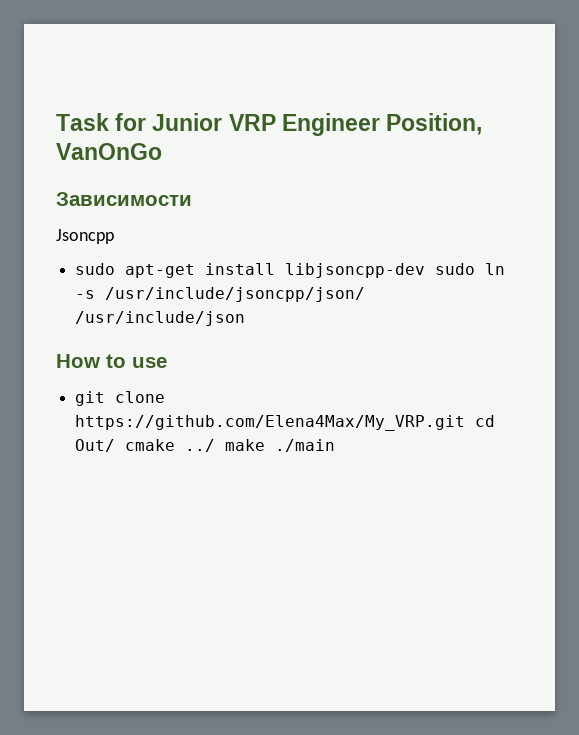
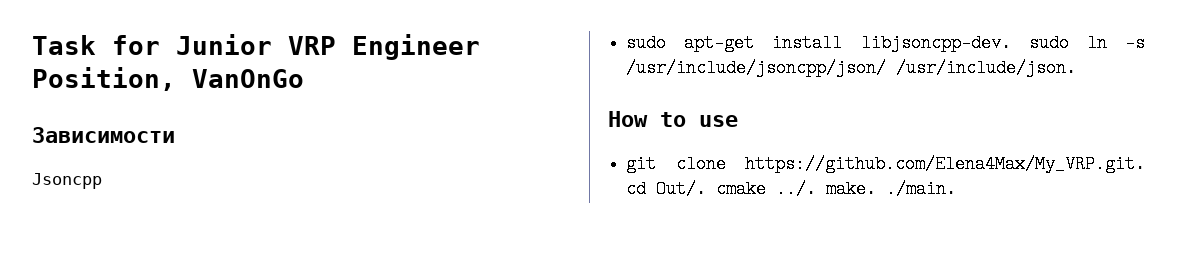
- sudo apt-get install libjsoncpp-dev sudo ln -s /usr/include/jsoncpp/json/ /usr/include/json
+ sudo apt-get install libjsoncpp-dev. sudo ln -s /usr/include/jsoncpp/json/ /usr/include/json.
- git clone https://github.com/Elena4Max/My_VRP.git cd Out/ cmake ../ make ./main
+ git clone https://github.com/Elena4Max/My_VRP.git. cd Out/. cmake ../. make. ./main.

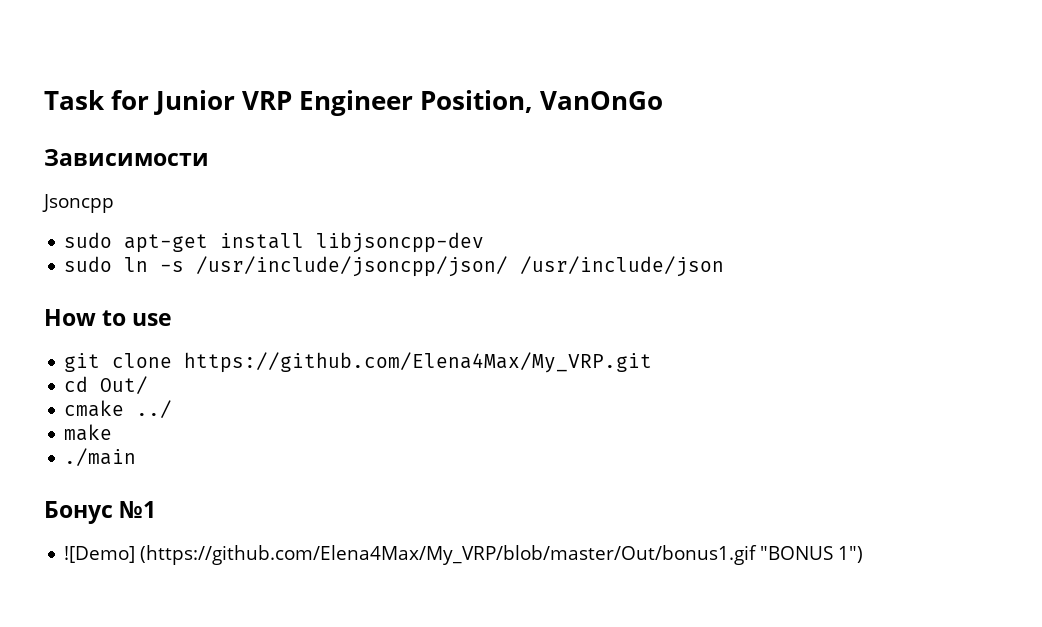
- sudo apt-get install libjsoncpp-dev. sudo ln -s /usr/include/jsoncpp/json/ /usr/include/json.
+ sudo apt-get install libjsoncpp-dev
+ sudo ln -s /usr/include/jsoncpp/json/ /usr/include/json
- git clone https://github.com/Elena4Max/My_VRP.git. cd Out/. cmake ../. make. ./main.
+ git clone https://github.com/Elena4Max/My_VRP.git
+ cd Out/
+ cmake ../
+ make
+ ./main
+ Бонус №1
+ ![Demo] (https://github.com/Elena4Max/My_VRP/blob/master/Out/bonus1.gif "BONUS 1")

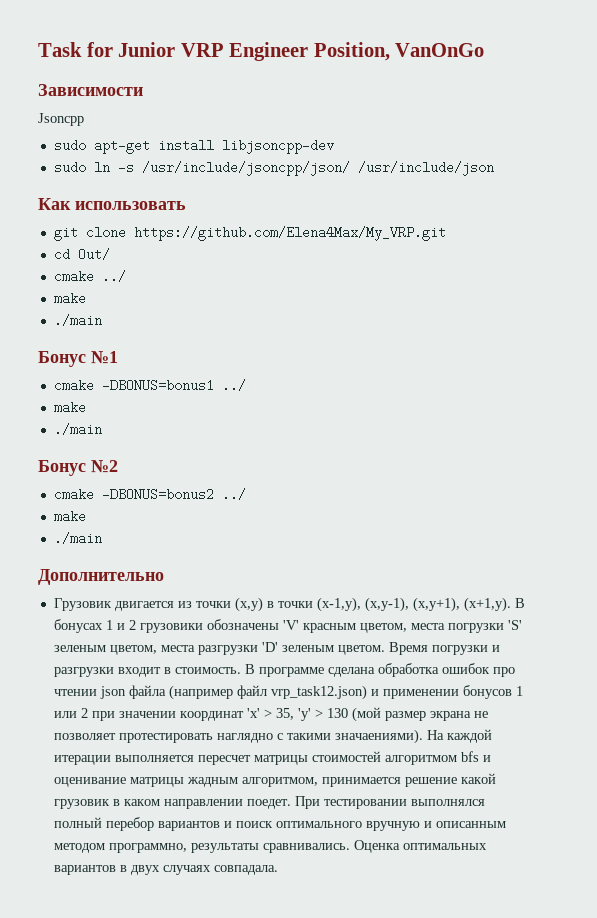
- How to use
+ Как использовать
- ![Demo] (https://github.com/Elena4Max/My_VRP/blob/master/Out/bonus1.gif "BONUS 1")
+ cmake -DBONUS=bonus1 ../
+ make
+ ./main
+ Бонус №2
+ cmake -DBONUS=bonus2 ../
+ make
+ ./main
+ Дополнительно
+ Грузовик двигается из точки (х,у) в точки (х-1,у), (х,у-1), (х,у+1), (х+1,у). В бонусах 1 и 2 грузовики обозначены 'V' красным цветом, места погрузки 'S' зеленым цветом, места разгрузки 'D' зеленым цветом. Время погрузки и разгрузки входит в стоимость. В программе сделана обработка ошибок про чтении json файла (например файл vrp_task12.json) и применении бонусов 1 или 2 при значении координат 'x' > 35, 'y' > 130 (мой размер экрана не позволяет протестировать наглядно с такими значаениями). На каждой итерации выполняется пересчет матрицы стоимостей алгоритмом bfs и оценивание матрицы жадным алгоритмом, принимается решение какой грузовик в каком направлении поедет. При тестировании выполнялся полный перебор вариантов и поиск оптимального вручную и описанным методом программно, результаты сравнивались. Оценка оптимальных вариантов в двух случаях совпадала.

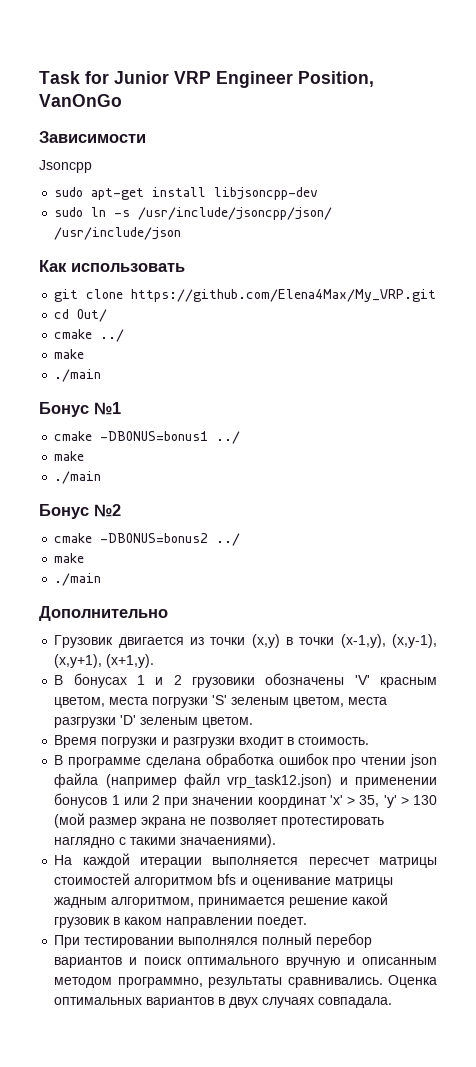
- Грузовик двигается из точки (х,у) в точки (х-1,у), (х,у-1), (х,у+1), (х+1,у). В бонусах 1 и 2 грузовики обозначены 'V' красным цветом, места погрузки 'S' зеленым цветом, места разгрузки 'D' зеленым цветом. Время погрузки и разгрузки входит в стоимость. В программе сделана обработка ошибок про чтении json файла (например файл vrp_task12.json) и применении бонусов 1 или 2 при значении координат 'x' > 35, 'y' > 130 (мой размер экрана не позволяет протестировать наглядно с такими значаениями). На каждой итерации выполняется пересчет матрицы стоимостей алгоритмом bfs и оценивание матрицы жадным алгоритмом, принимается решение какой грузовик в каком направлении поедет. При тестировании выполнялся полный перебор вариантов и поиск оптимального вручную и описанным методом программно, результаты сравнивались.
+ Грузовик двигается из точки (х,у) в точки (х-1,у), (х,у-1), (х,у+1), (х+1,у).
+ В бонусах 1 и 2 грузовики обозначены 'V' красным цветом, места погрузки 'S' зеленым цветом, места разгрузки 'D' зеленым цветом.
+ Время погрузки и разгрузки входит в стоимость.
+ В программе сделана обработка ошибок про чтении json файла (например файл vrp_task12.json) и применении бонусов 1 или 2 при значении координат 'x' > 35, 'y' > 130 (мой размер экрана не позволяет протестировать наглядно с такими значаениями).
+ На каждой итерации выполняется пересчет матрицы стоимостей алгоритмом bfs и оценивание матрицы жадным алгоритмом, принимается решение какой грузовик в каком направлении поедет.
+ При тестировании выполнялся полный перебор вариантов и поиск оптимального вручную и описанным методом программно, результаты сравнивались.

